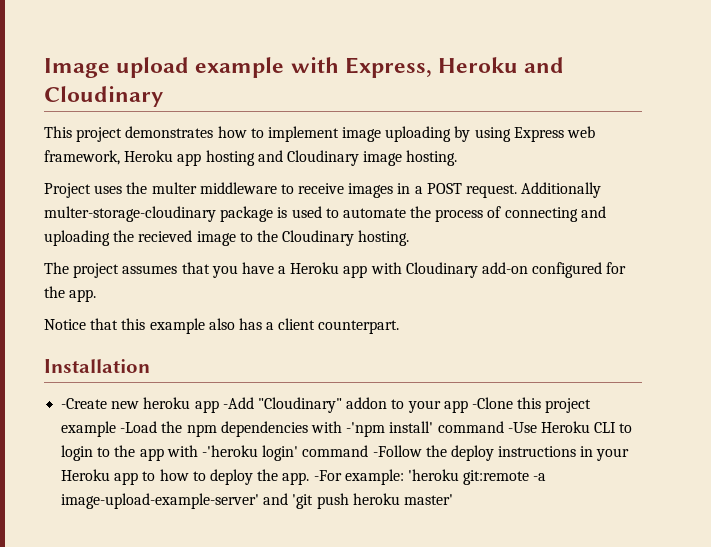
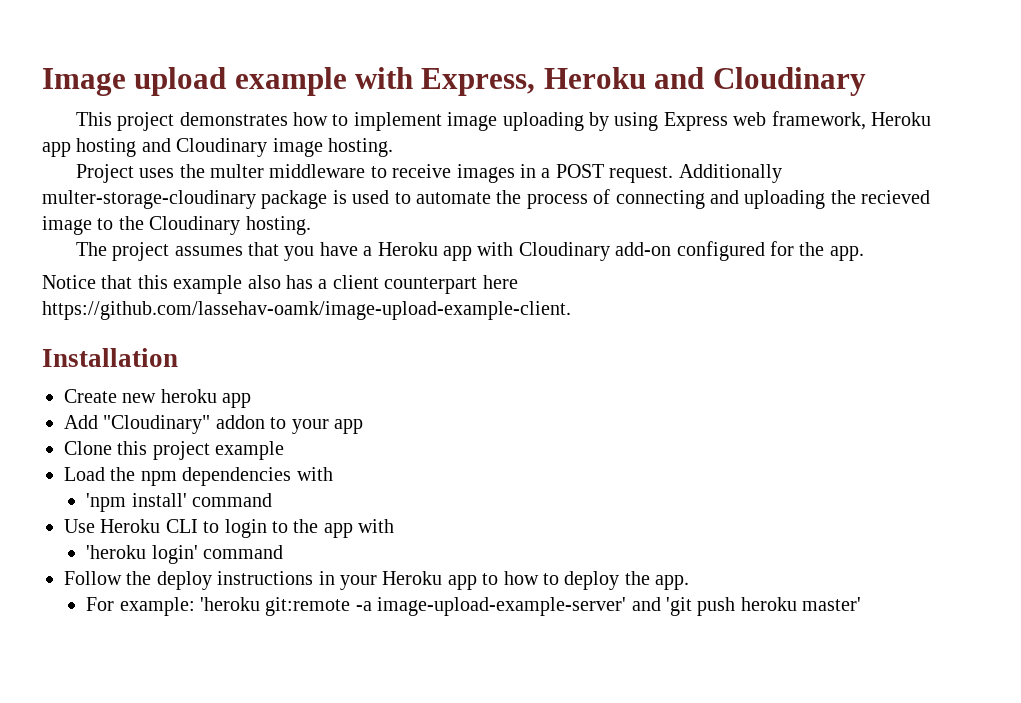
- Notice that this example also has a client counterpart.
+ Notice that this example also has a client counterpart here https://github.com/lassehav-oamk/image-upload-example-client.
- -Create new heroku app -Add "Cloudinary" addon to your app -Clone this project example -Load the npm dependencies with -'npm install' command -Use Heroku CLI to login to the app with -'heroku login' command -Follow the deploy instructions in your Heroku app to how to deploy the app. -For example: 'heroku git:remote -a image-upload-example-server' and 'git push heroku master'
+ Create new heroku app
+ Add "Cloudinary" addon to your app
+ Clone this project example
+ Load the npm dependencies with
+ 'npm install' command
+ Use Heroku CLI to login to the app with
+ 'heroku login' command
+ Follow the deploy instructions in your Heroku app to how to deploy the app.
+ For example: 'heroku git:remote -a image-upload-example-server' and 'git push heroku master'

